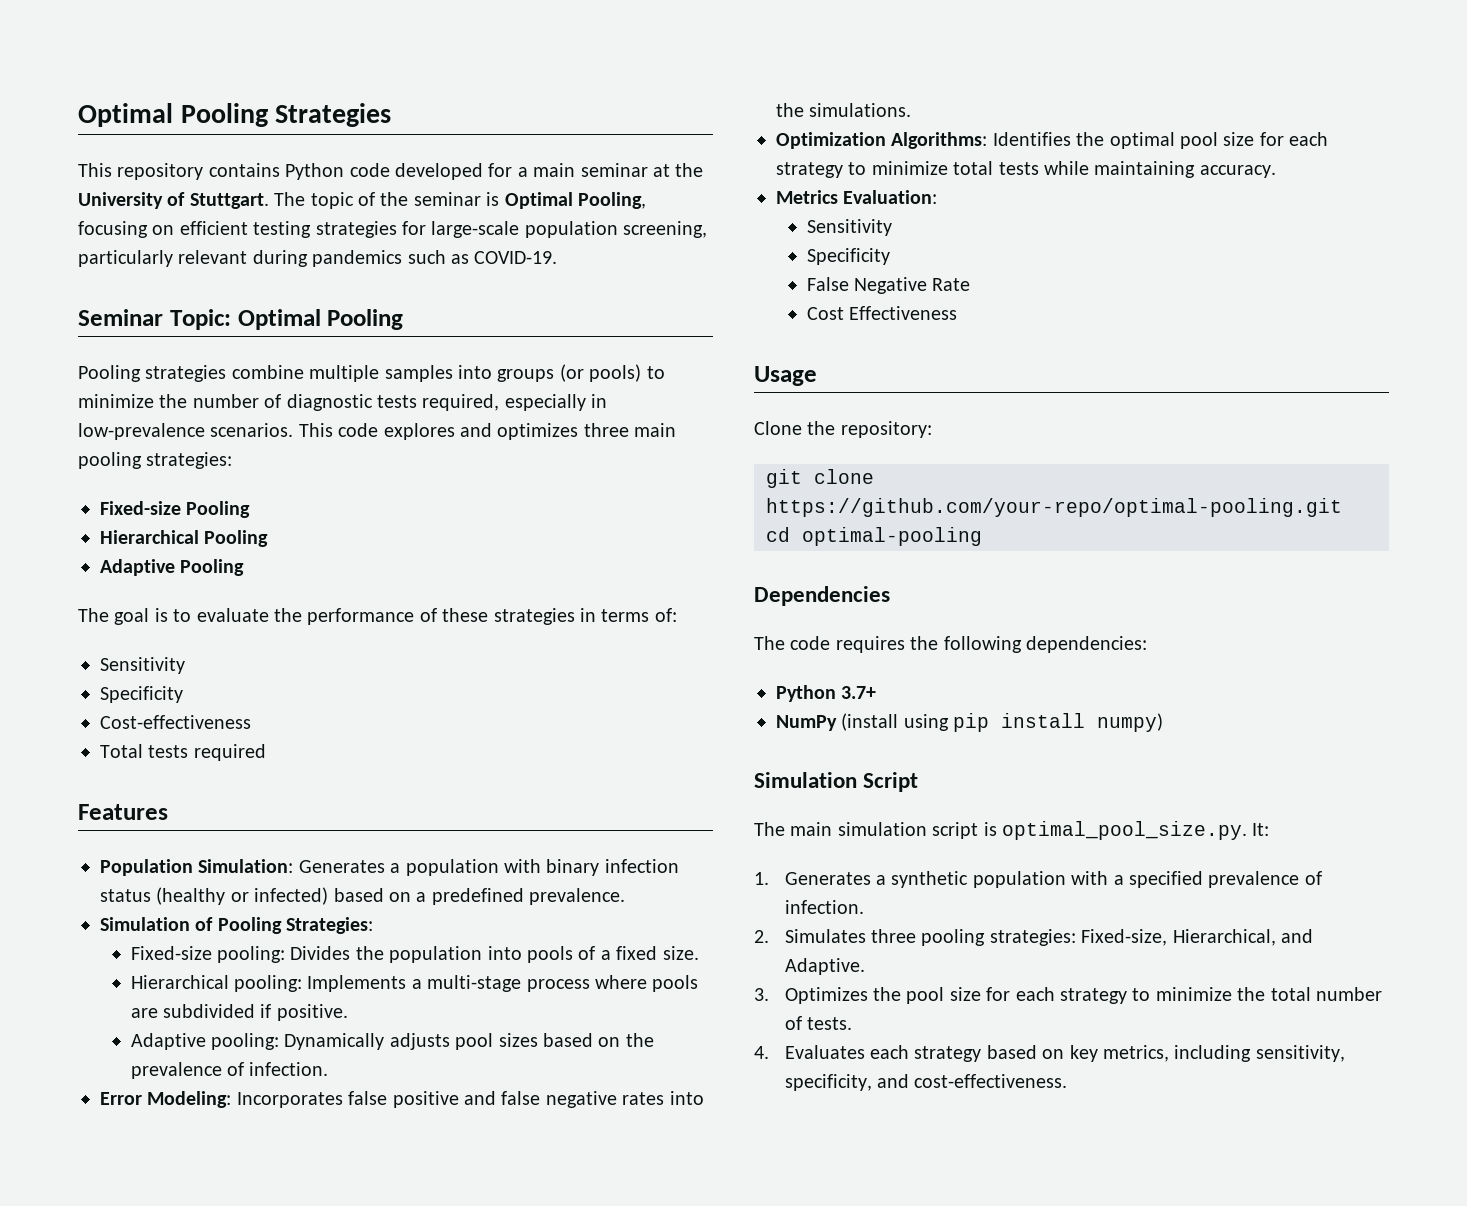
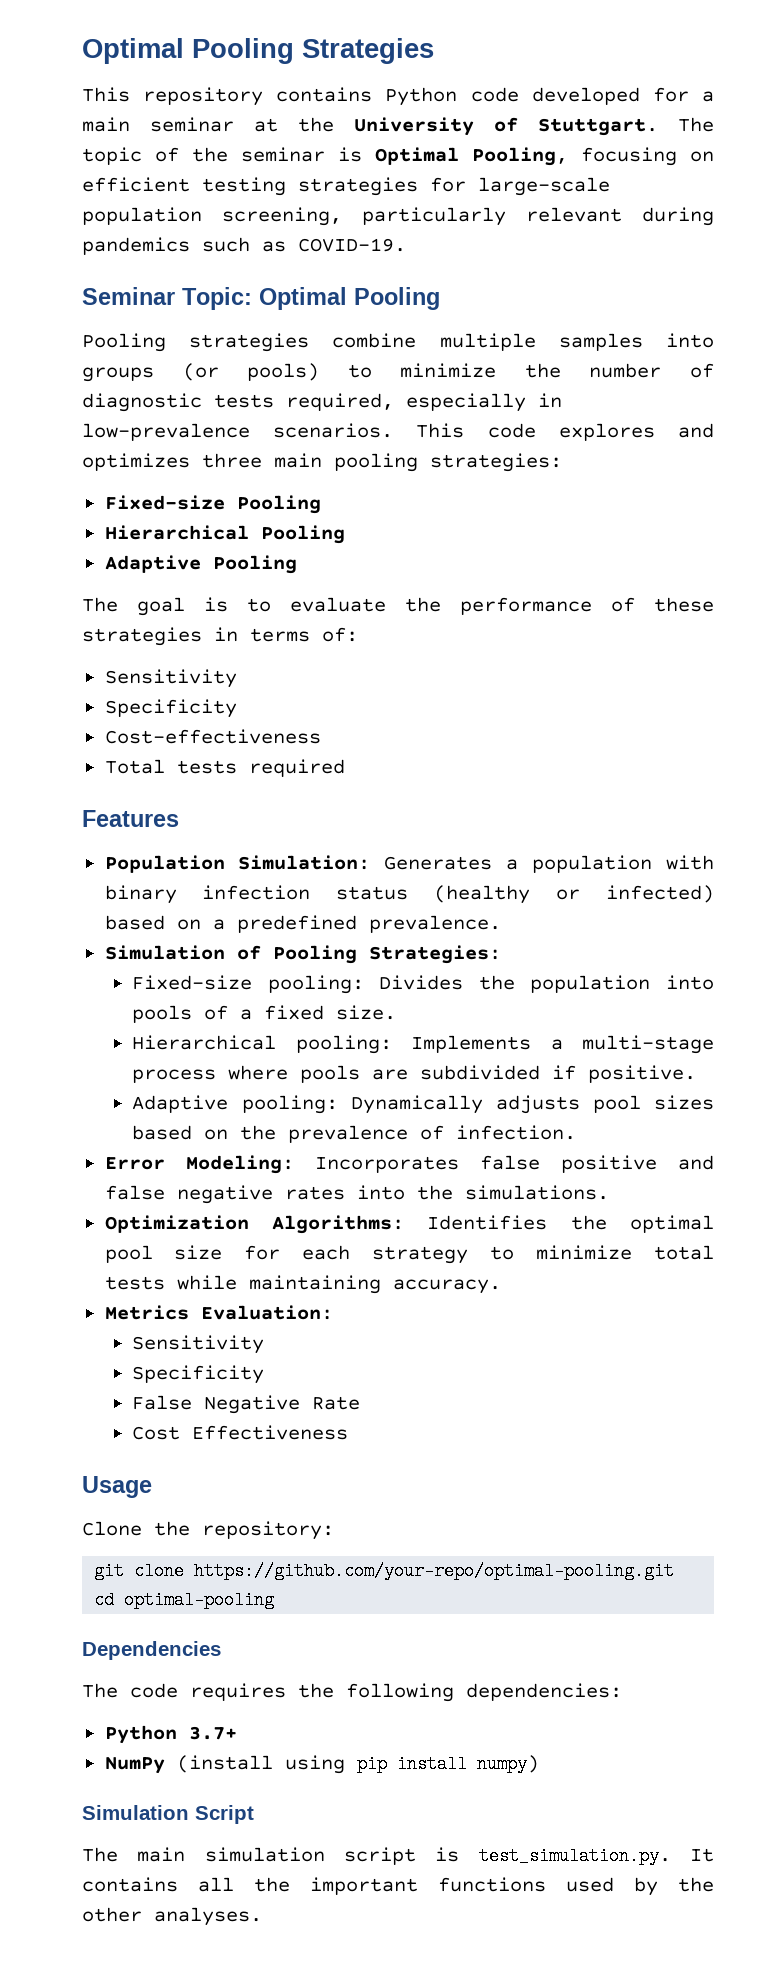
- The main simulation script is optimal_pool_size.py. It:
- 1. Generates a synthetic population with a specified prevalence of infection.
- 2. Simulates three pooling strategies: Fixed-size, Hierarchical, and Adaptive.
- 3. Optimizes the pool size for each strategy to minimize the total number of tests.
- 4. Evaluates each strategy based on key metrics, including sensitivity, specificity, and cost-effectiveness.
+ The main simulation script is test_simulation.py. It contains all the important functions used by the other analyses.

